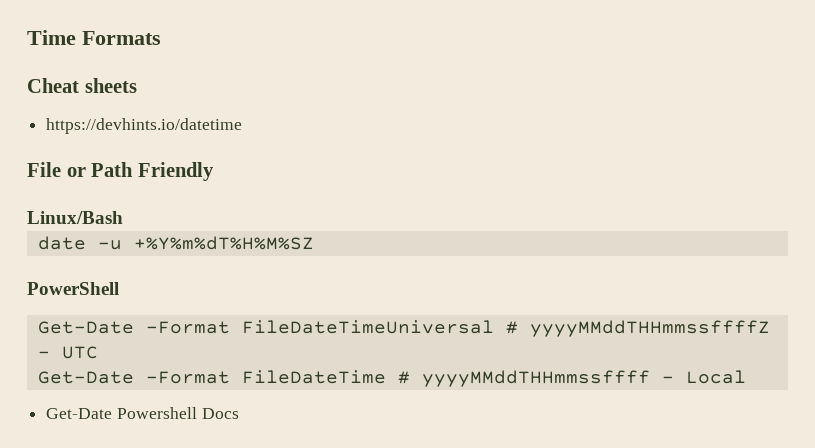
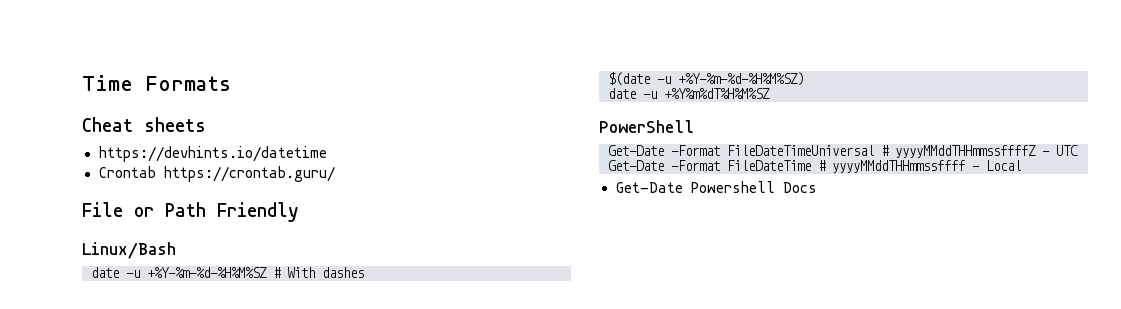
+ Crontab https://crontab.guru/
+ date -u +%Y-%m-%d-%H%M%SZ # With dashes
+ $(date -u +%Y-%m-%d-%H%M%SZ)

